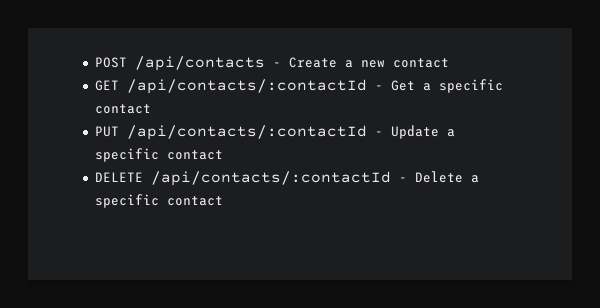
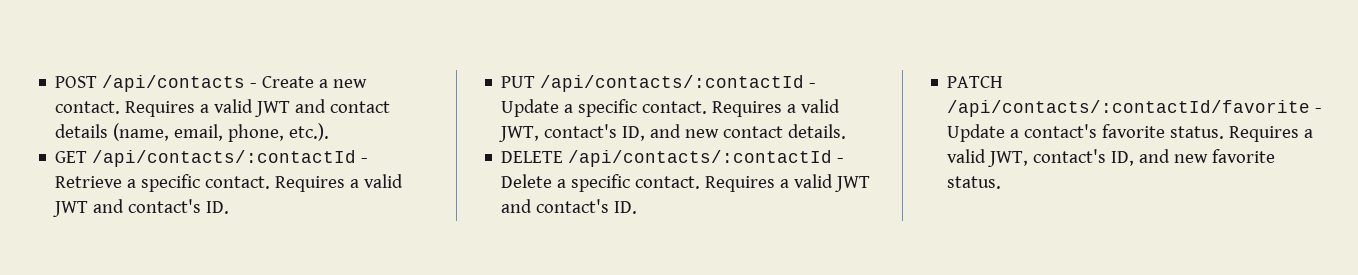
- POST /api/contacts - Create a new contact
+ POST /api/contacts - Create a new contact. Requires a valid JWT and contact details (name, email, phone, etc.).
- GET /api/contacts/:contactId - Get a specific contact
+ GET /api/contacts/:contactId - Retrieve a specific contact. Requires a valid JWT and contact's ID.
- PUT /api/contacts/:contactId - Update a specific contact
+ PUT /api/contacts/:contactId - Update a specific contact. Requires a valid JWT, contact's ID, and new contact details.
- DELETE /api/contacts/:contactId - Delete a specific contact
+ DELETE /api/contacts/:contactId - Delete a specific contact. Requires a valid JWT and contact's ID.
+ PATCH /api/contacts/:contactId/favorite - Update a contact's favorite status. Requires a valid JWT, contact's ID, and new favorite status.

